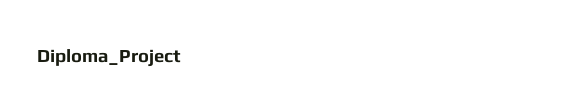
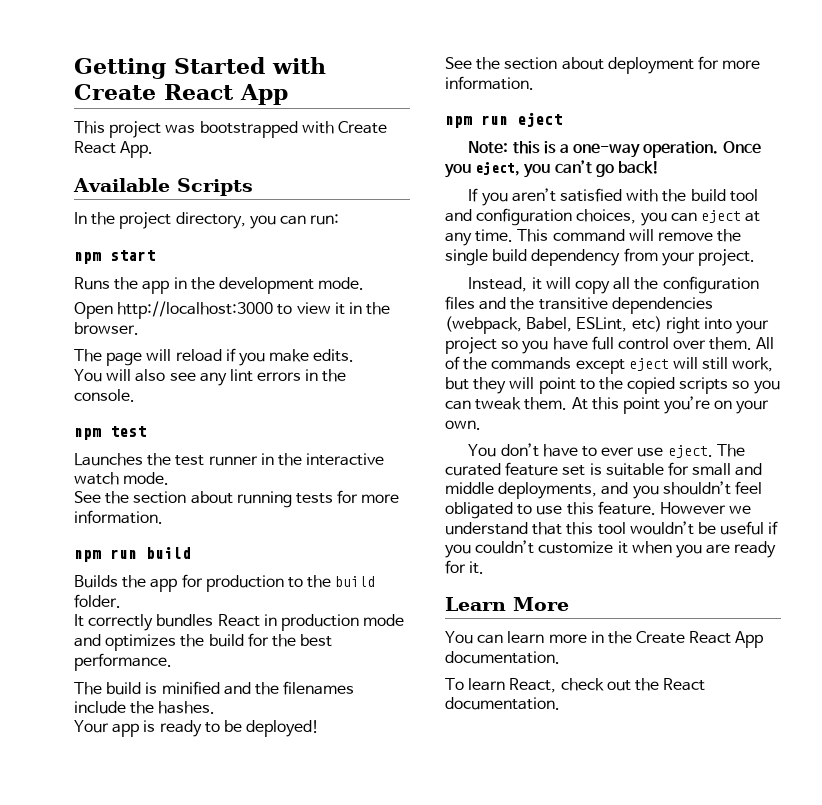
- Diploma_Project
+ Getting Started with Create React App
+ This project was bootstrapped with Create React App.
+ Available Scripts
+ In the project directory, you can run:
+ npm start
+ Runs the app in the development mode.
+ Open http://localhost:3000 to view it in the browser.
+ The page will reload if you make edits.
+ You will also see any lint errors in the console.
+ npm test
+ Launches the test runner in the interactive watch mode.
+ See the section about running tests for more information.
+ npm run build
+ Builds the app for production to the build folder.
+ It correctly bundles React in production mode and optimizes the build for the best performance.
+ The build is minified and the filenames include the hashes.
+ Your app is ready to be deployed!
+ See the section about deployment for more information.
+ npm run eject
+ Note: this is a one-way operation. Once you eject, you can’t go back!
+ If you aren’t satisfied with the build tool and configuration choices, you can eject at any time. This command will remove the single build dependency from your project.
+ Instead, it will copy all the configuration files and the transitive dependencies (webpack, Babel, ESLint, etc) right into your project so you have full control over them. All of the commands except eject will still work, but they will point to the copied scripts so you can tweak them. At this point you’re on your own.
+ You don’t have to ever use eject. The curated feature set is suitable for small and middle deployments, and you shouldn’t feel obligated to use this feature. However we understand that this tool wouldn’t be useful if you couldn’t customize it when you are ready for it.
+ Learn More
+ You can learn more in the Create React App documentation.
+ To learn React, check out the React documentation.

